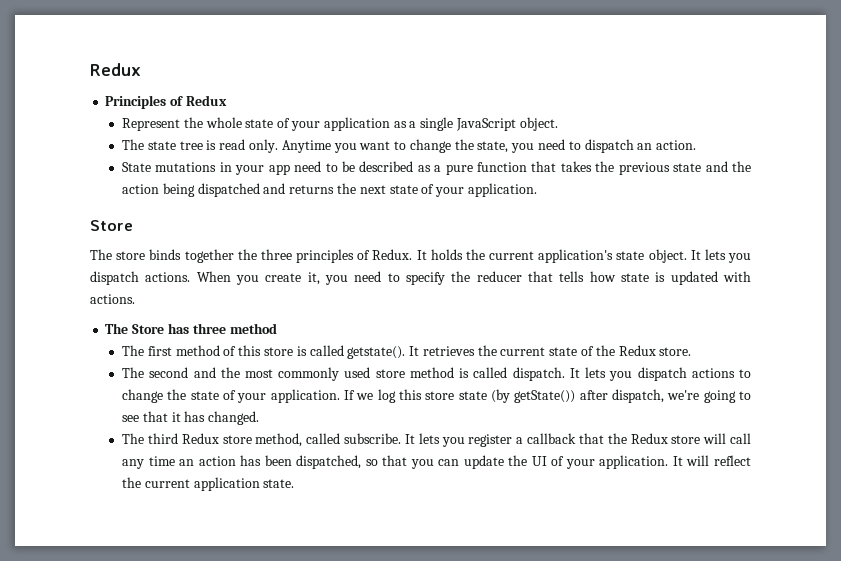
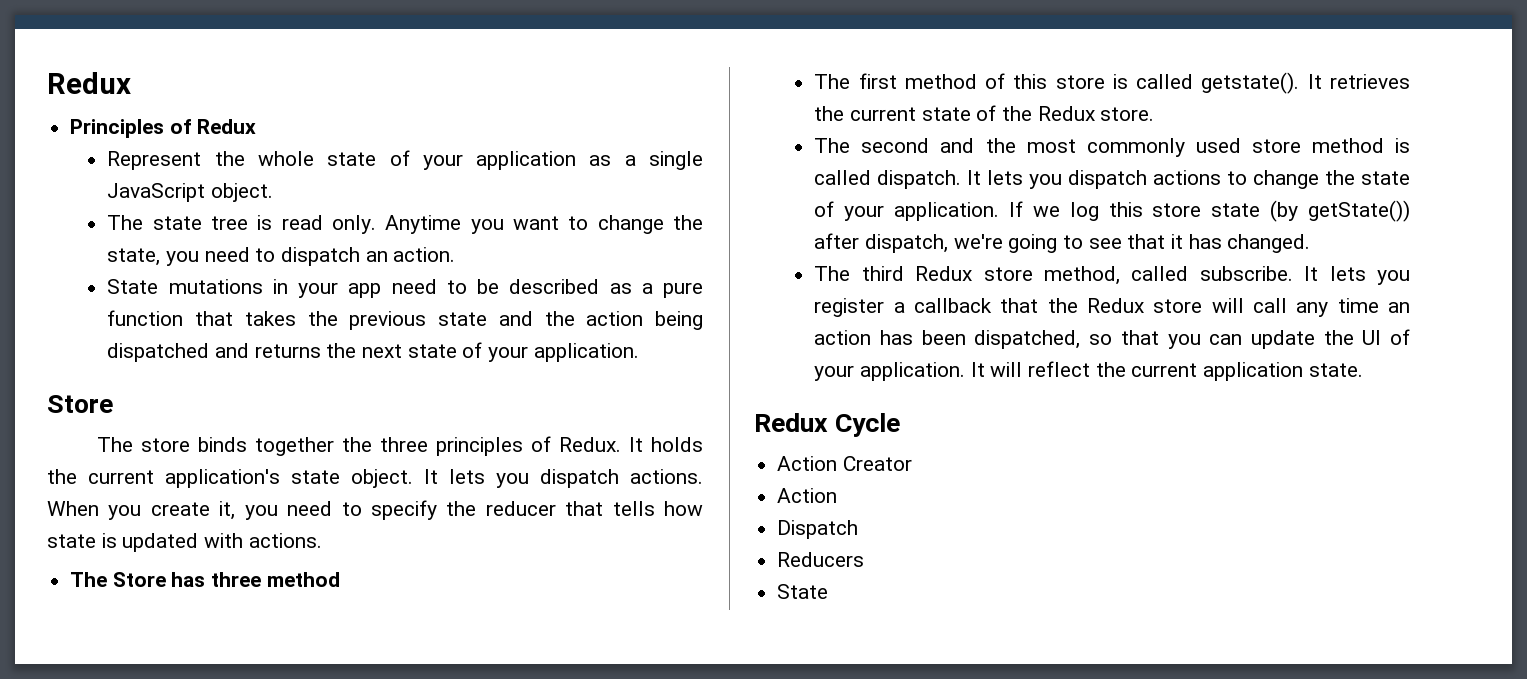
+ Redux Cycle
+ Action Creator
+ Action
+ Dispatch
+ Reducers
+ State

